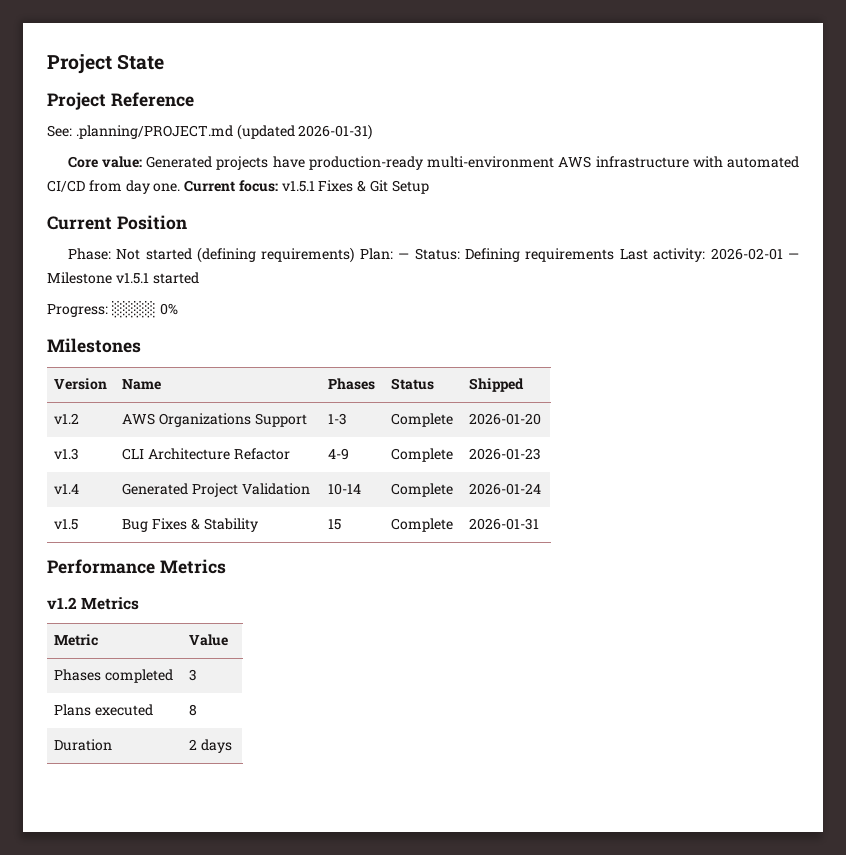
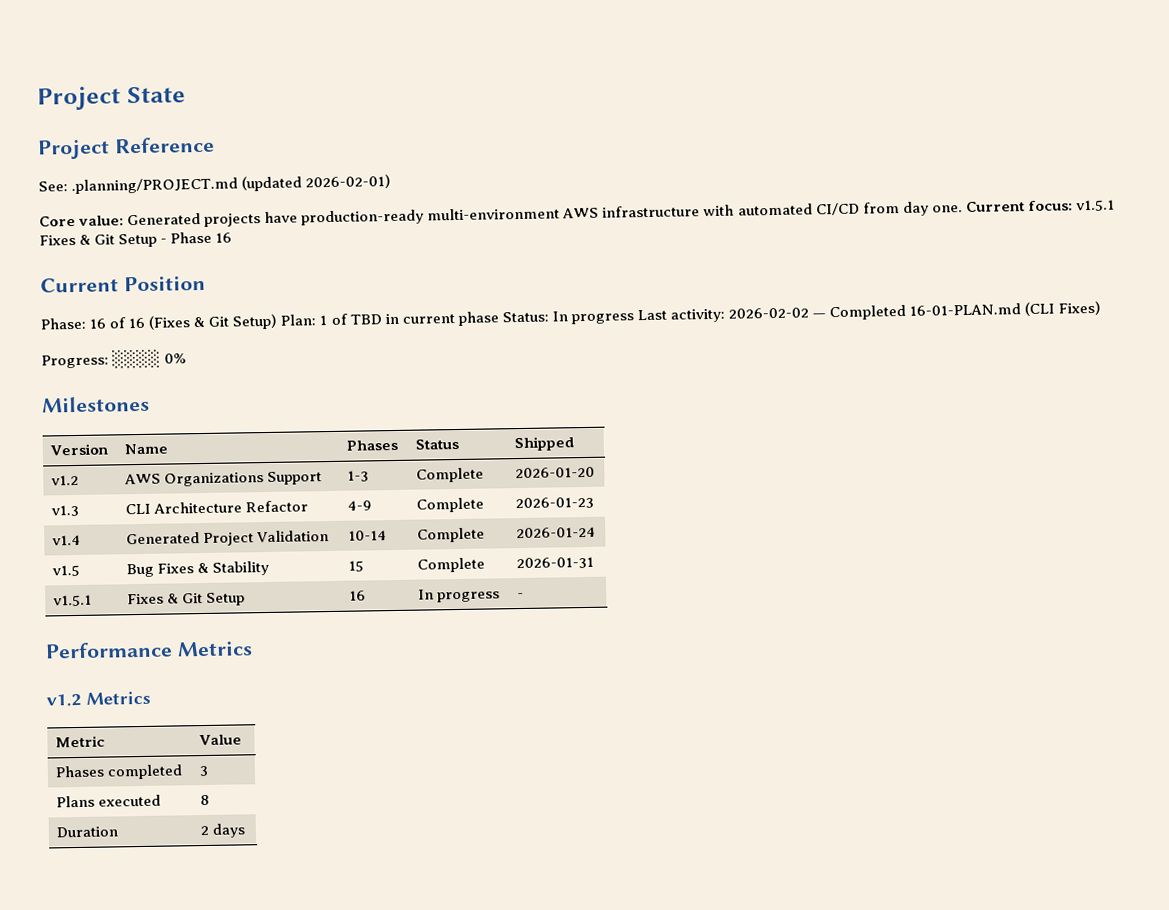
- See: .planning/PROJECT.md (updated 2026-01-31)
+ See: .planning/PROJECT.md (updated 2026-02-01)
- Current focus: v1.5.1 Fixes & Git Setup
+ Current focus: v1.5.1 Fixes & Git Setup - Phase 16
- Phase: Not started (defining requirements) Plan: — Status: Defining requirements Last activity: 2026-02-01 — Milestone v1.5.1 started
+ Phase: 16 of 16 (Fixes & Git Setup) Plan: 1 of TBD in current phase Status: In progress Last activity: 2026-02-02 — Completed 16-01-PLAN.md (CLI Fixes)
+ v1.5.1 | Fixes & Git Setup | 16 | In progress | -

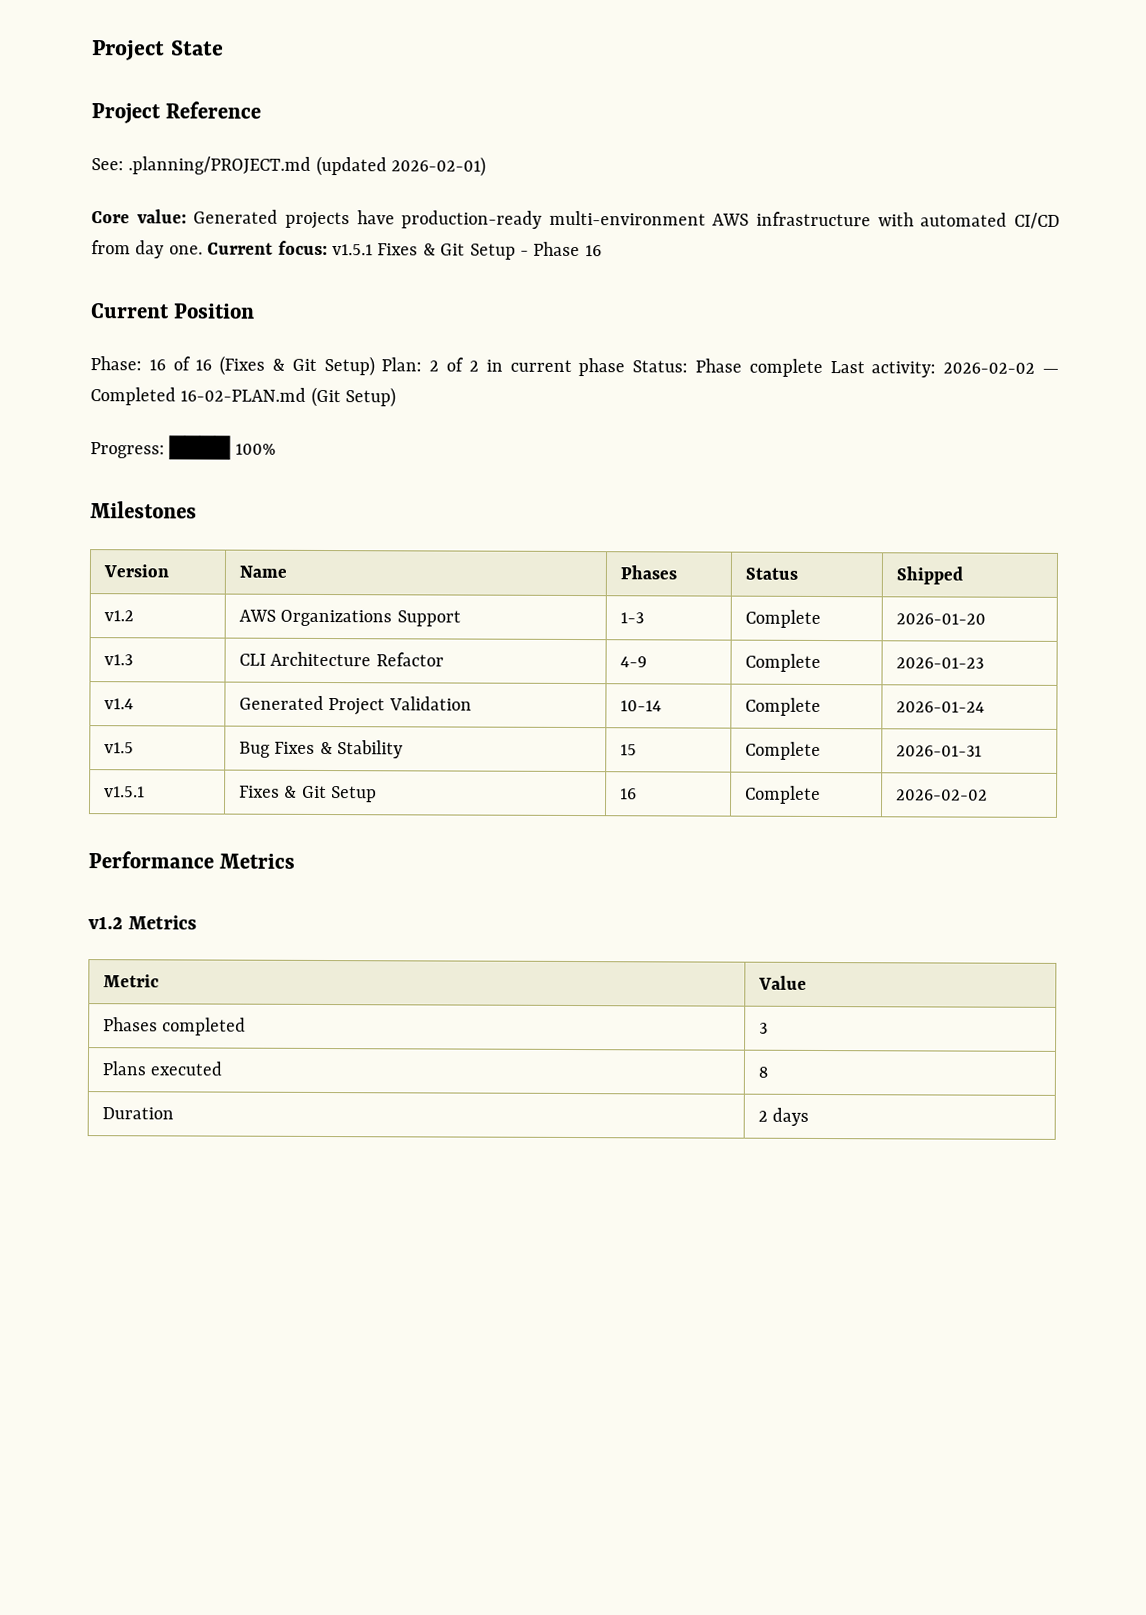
- Phase: 16 of 16 (Fixes & Git Setup) Plan: 1 of TBD in current phase Status: In progress Last activity: 2026-02-02 — Completed 16-01-PLAN.md (CLI Fixes)
+ Phase: 16 of 16 (Fixes & Git Setup) Plan: 2 of 2 in current phase Status: Phase complete Last activity: 2026-02-02 — Completed 16-02-PLAN.md (Git Setup)
- Progress: ░░░░ 0%
+ Progress: ████ 100%
- v1.5.1 | Fixes & Git Setup | 16 | In progress | -
+ v1.5.1 | Fixes & Git Setup | 16 | Complete | 2026-02-02

